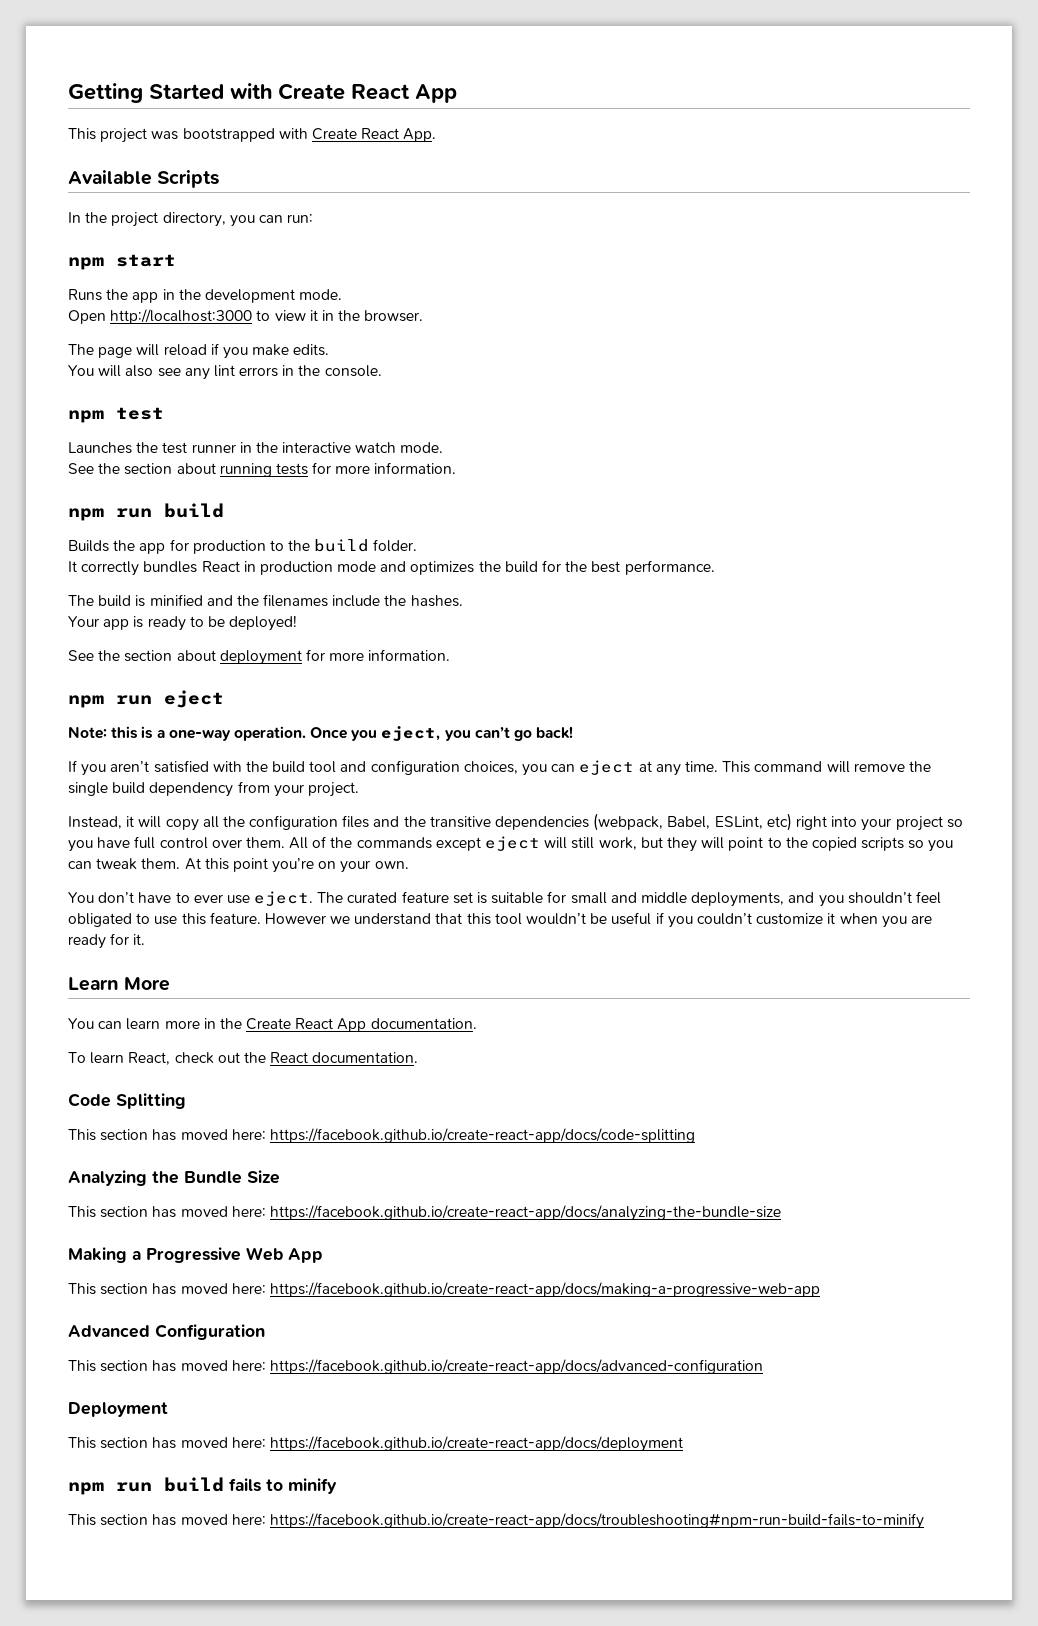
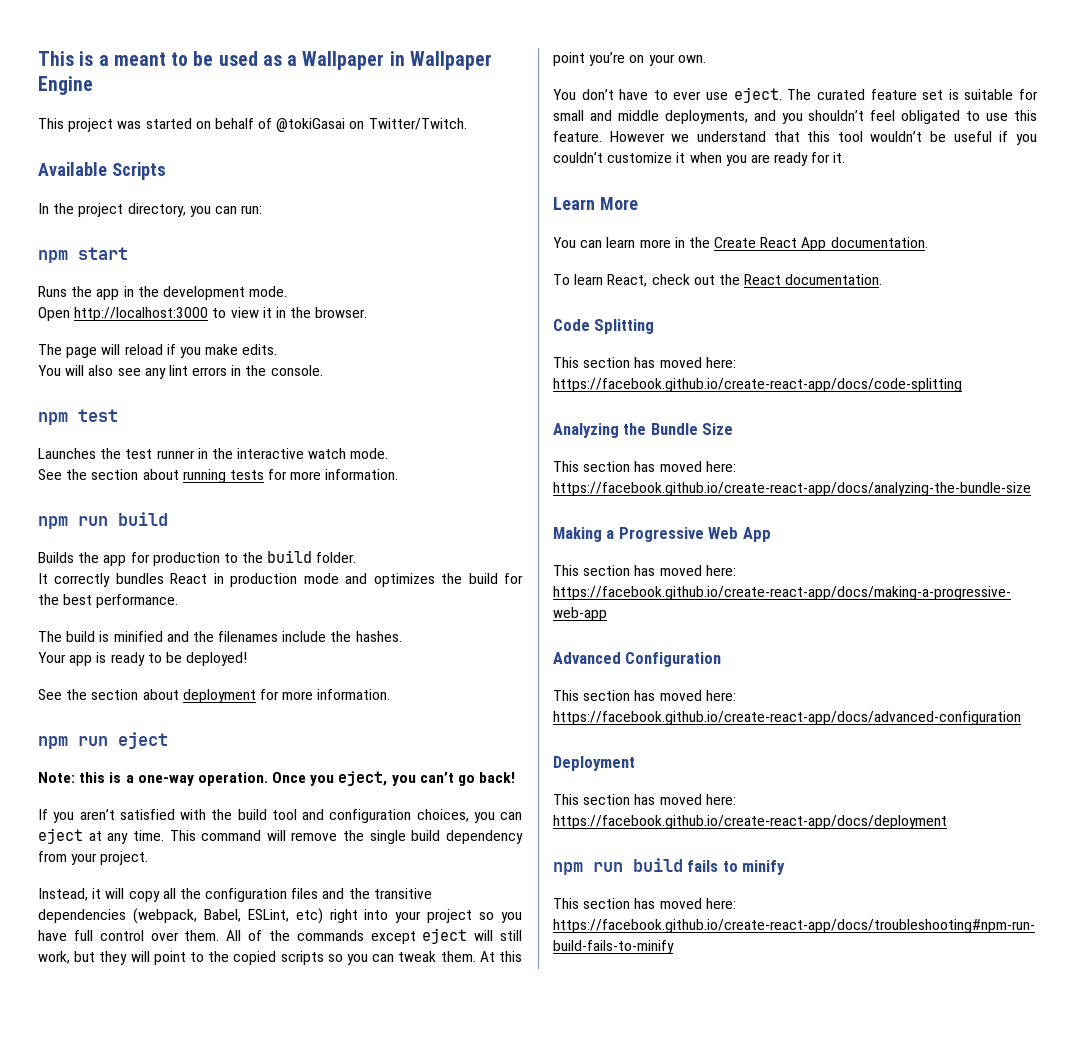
- Getting Started with Create React App
- This project was bootstrapped with Create React App.
+ This is a meant to be used as a Wallpaper in Wallpaper Engine
+ This project was started on behalf of @tokiGasai on Twitter/Twitch.

